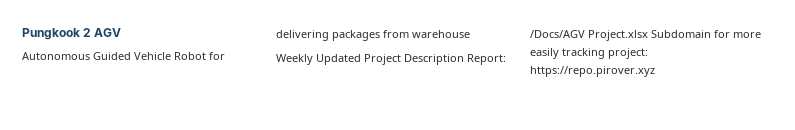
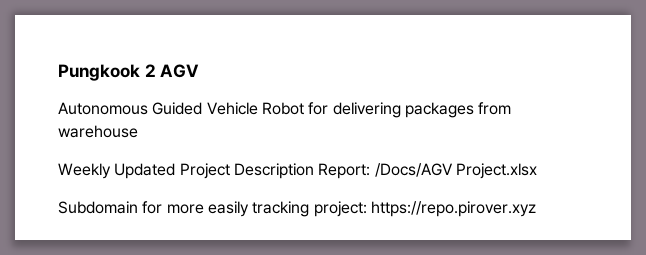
- Weekly Updated Project Description Report: /Docs/AGV Project.xlsx Subdomain for more easily tracking project: https://repo.pirover.xyz
+ Weekly Updated Project Description Report: /Docs/AGV Project.xlsx
+ Subdomain for more easily tracking project: https://repo.pirover.xyz

